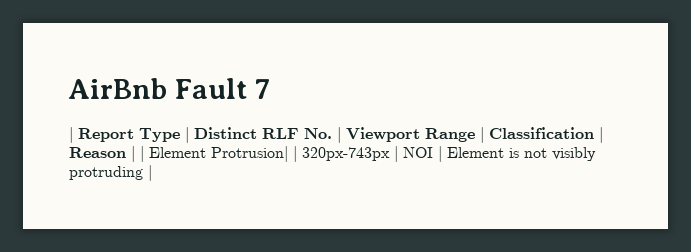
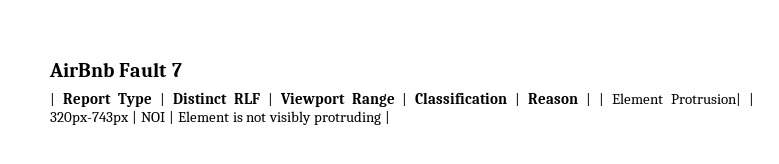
- | Report Type | Distinct RLF No. | Viewport Range | Classification | Reason | | Element Protrusion| | 320px-743px | NOI | Element is not visibly protruding |
+ | Report Type | Distinct RLF | Viewport Range | Classification | Reason | | Element Protrusion| | 320px-743px | NOI | Element is not visibly protruding |

